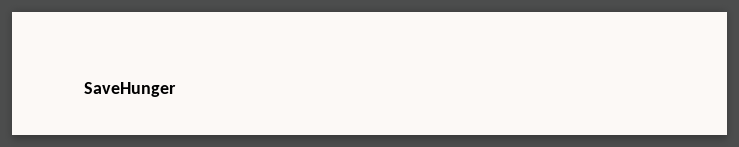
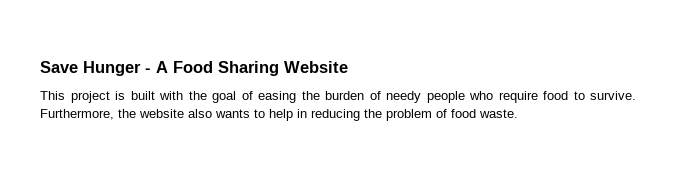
- SaveHunger
+ Save Hunger - A Food Sharing Website
+ This project is built with the goal of easing the burden of needy people who require food to survive. Furthermore, the website also wants to help in reducing the problem of food waste.

